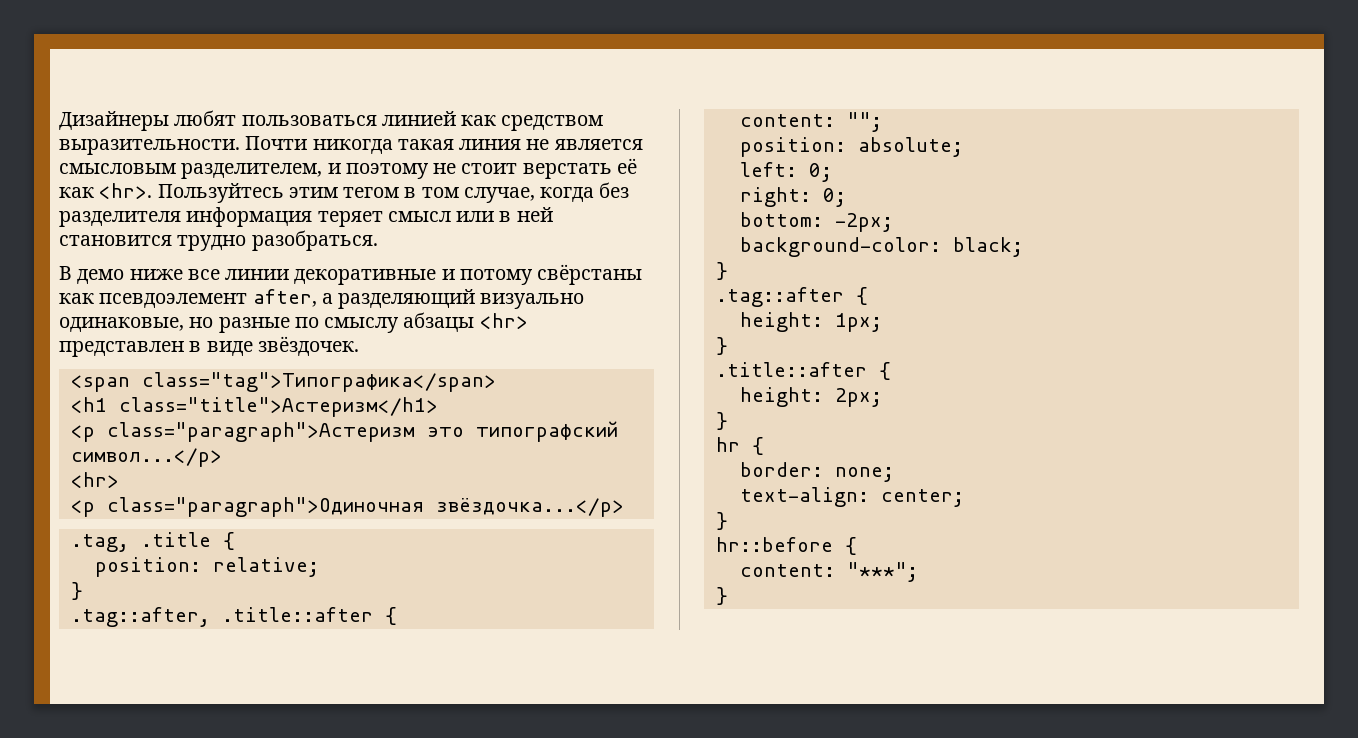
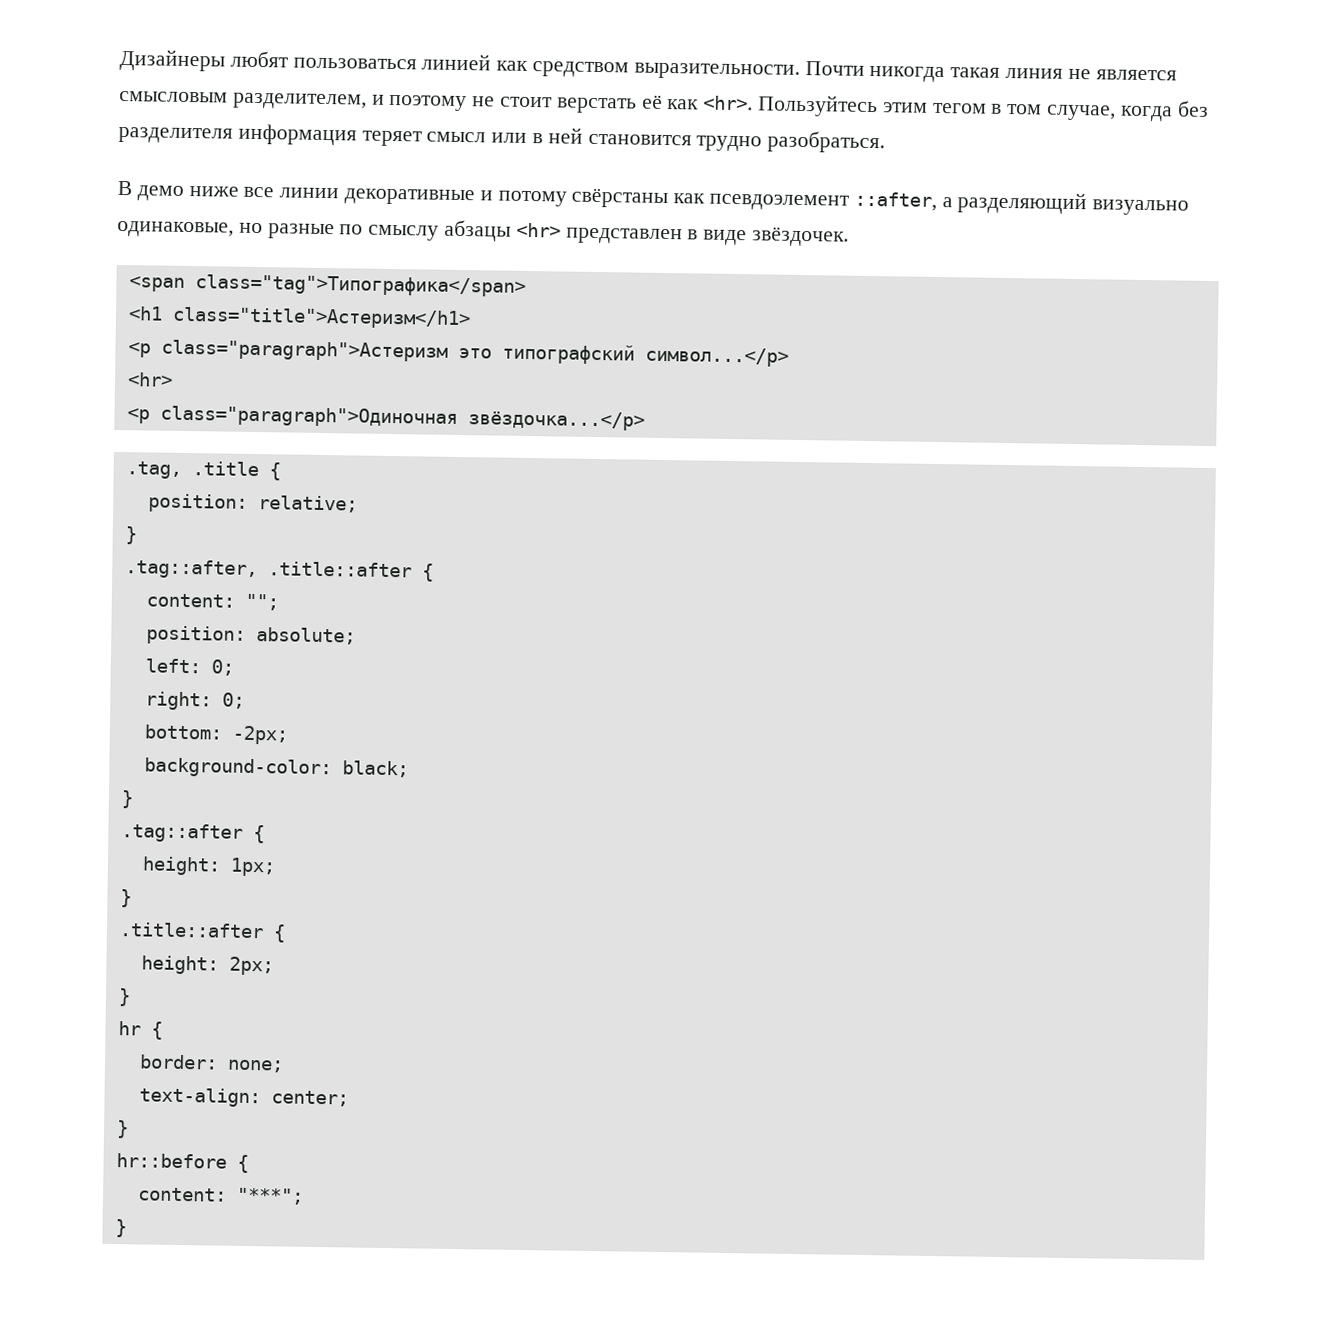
- В демо ниже все линии декоративные и потому свёрстаны как псевдоэлемент after, а разделяющий визуально одинаковые, но разные по смыслу абзацы <hr> представлен в виде звёздочек.
+ В демо ниже все линии декоративные и потому свёрстаны как псевдоэлемент ::after, а разделяющий визуально одинаковые, но разные по смыслу абзацы <hr> представлен в виде звёздочек.

